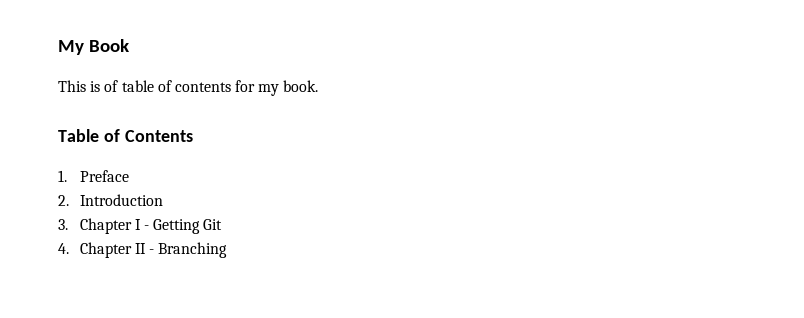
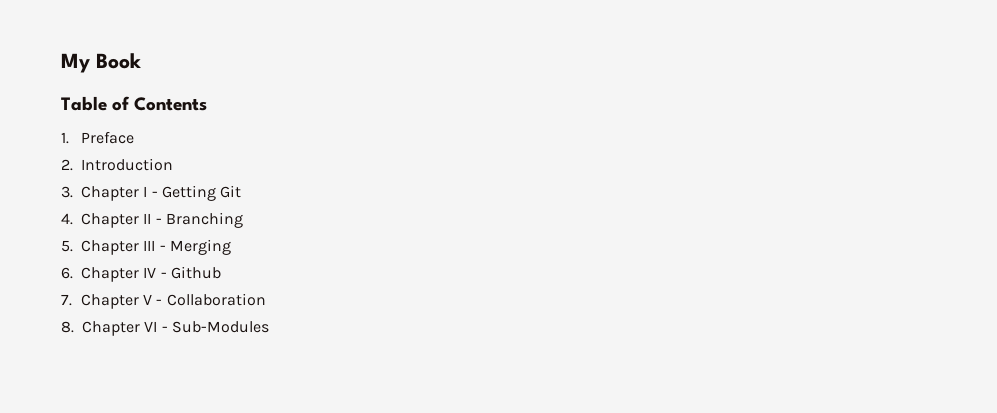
- This is of table of contents for my book.
+ 5. Chapter III - Merging
+ 6. Chapter IV - Github
+ 7. Chapter V - Collaboration
+ 8. Chapter VI - Sub-Modules

